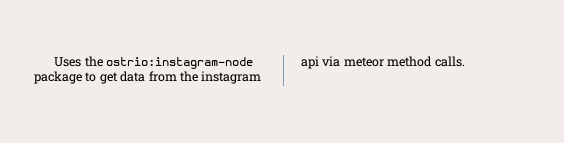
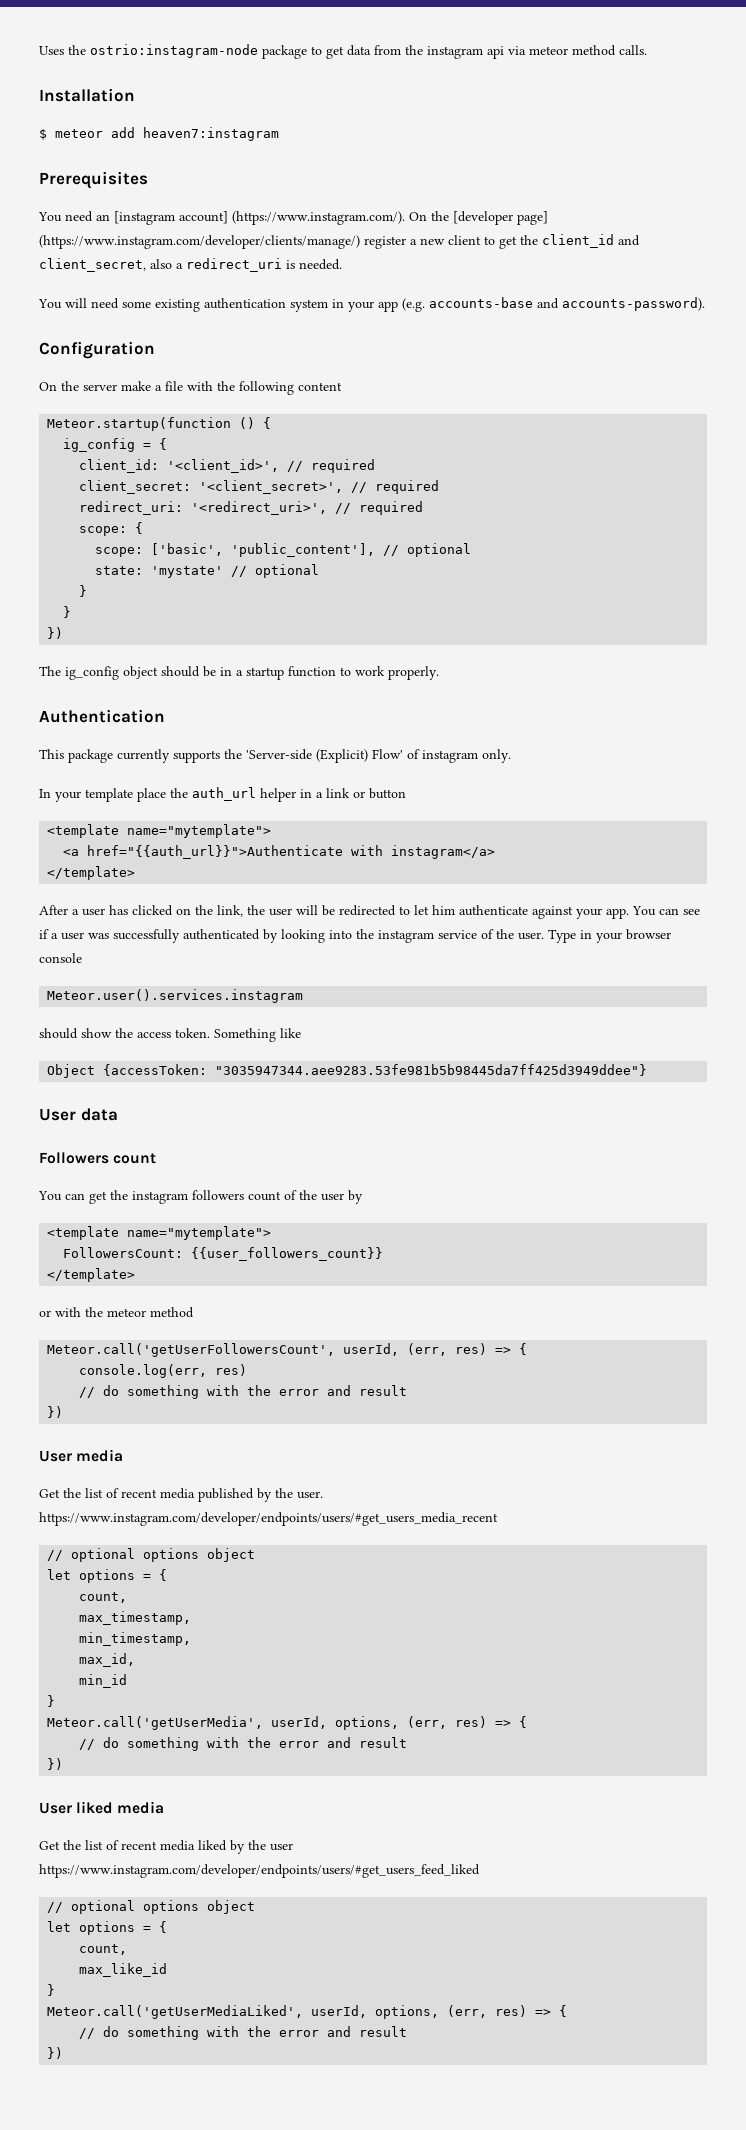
+ Installation
+ $ meteor add heaven7:instagram
+ Prerequisites
+ You need an [instagram account] (https://www.instagram.com/). On the [developer page] (https://www.instagram.com/developer/clients/manage/) register a new client to get the client_id and client_secret, also a redirect_uri is needed.
+ You will need some existing authentication system in your app (e.g. accounts-base and accounts-password).
+ Configuration
+ On the server make a file with the following content
+ Meteor.startup(function () {
+ ig_config = {
+ client_id: '<client_id>', // required
+ client_secret: '<client_secret>', // required
+ redirect_uri: '<redirect_uri>', // required
+ scope: {
+ scope: ['basic', 'public_content'], // optional
+ state: 'mystate' // optional
+ }
+ }
+ })
+ The ig_config object should be in a startup function to work properly.
+ Authentication
+ This package currently supports the 'Server-side (Explicit) Flow' of instagram only.
+ In your template place the auth_url helper in a link or button
+ <template name="mytemplate">
+ <a href="{{auth_url}}">Authenticate with instagram</a>
+ </template>
+ After a user has clicked on the link, the user will be redirected to let him authenticate against your app. You can see if a user was successfully authenticated by looking into the instagram service of the user. Type in your browser console
+ Meteor.user().services.instagram
+ should show the access token. Something like
+ Object {accessToken: "3035947344.aee9283.53fe981b5b98445da7ff425d3949ddee"}
+ User data
+ Followers count
+ You can get the instagram followers count of the user by
+ <template name="mytemplate">
+ FollowersCount: {{user_followers_count}}
+ </template>
+ or with the meteor method
+ Meteor.call('getUserFollowersCount', userId, (err, res) => {
+ console.log(err, res)
+ // do something with the error and result
+ })
+ User media
+ Get the list of recent media published by the user. https://www.instagram.com/developer/endpoints/users/#get_users_media_recent
+ // optional options object
+ let options = {
+ count,
+ max_timestamp,
+ min_timestamp,
+ max_id,
+ min_id
+ }
+ Meteor.call('getUserMedia', userId, options, (err, res) => {
+ // do something with the error and result
+ })
+ User liked media
+ Get the list of recent media liked by the user https://www.instagram.com/developer/endpoints/users/#get_users_feed_liked
+ // optional options object
+ let options = {
+ count,
+ max_like_id
+ }
+ Meteor.call('getUserMediaLiked', userId, options, (err, res) => {
+ // do something with the error and result
+ })

